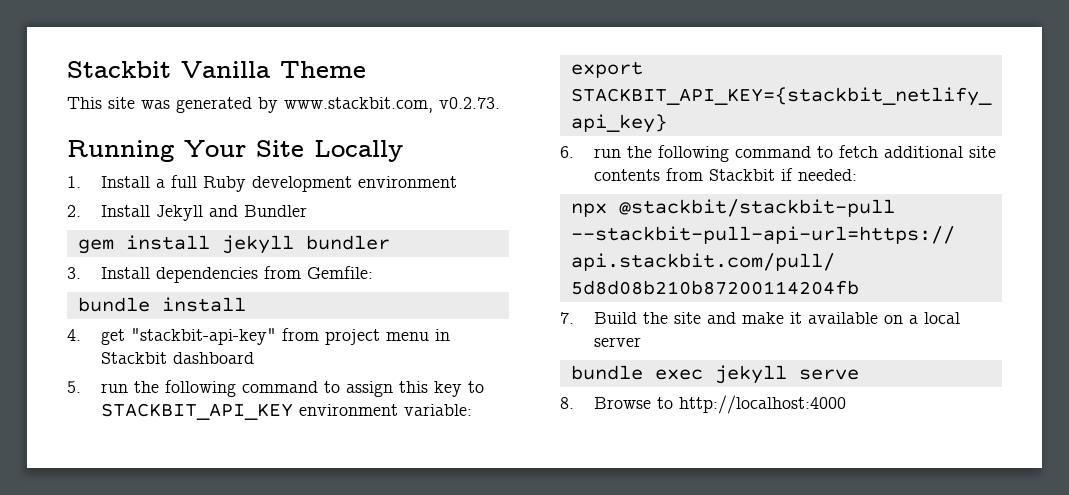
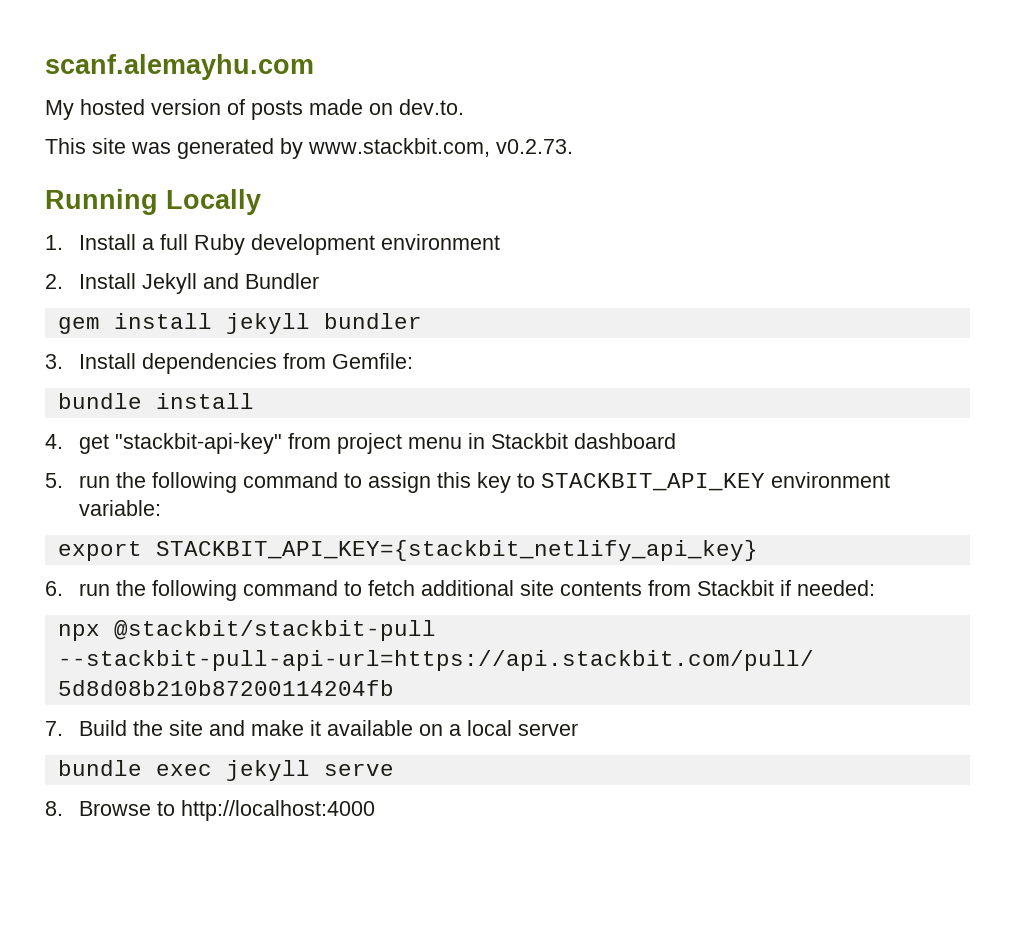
- Stackbit Vanilla Theme
+ scanf.alemayhu.com
+ My hosted version of posts made on dev.to.
- Running Your Site Locally
+ Running Locally

